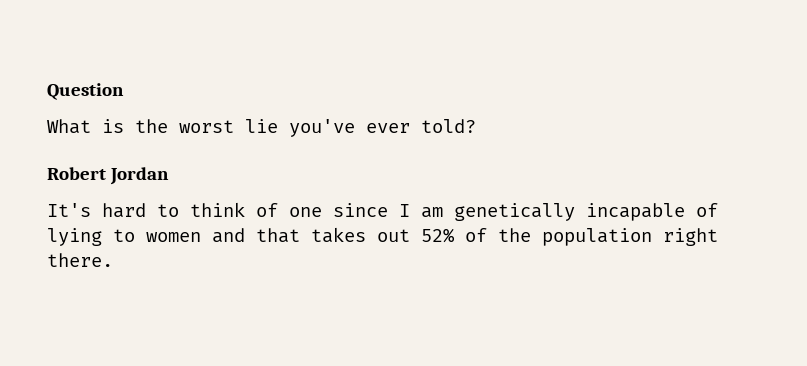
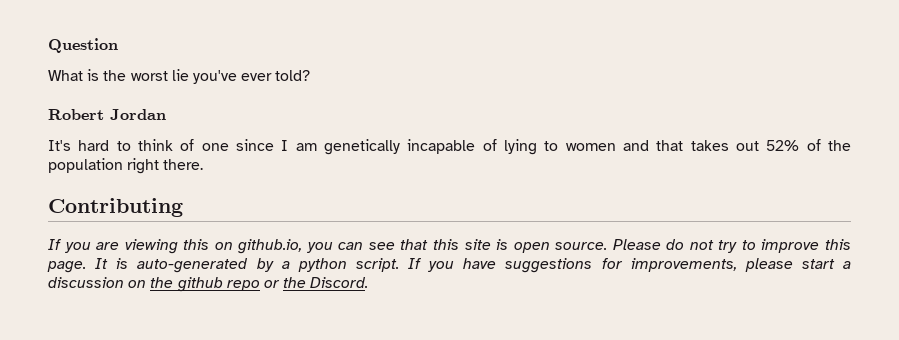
+ Contributing
+ If you are viewing this on github.io, you can see that this site is open source. Please do not try to improve this page. It is auto-generated by a python script. If you have suggestions for improvements, please start a discussion on the github repo or the Discord.

